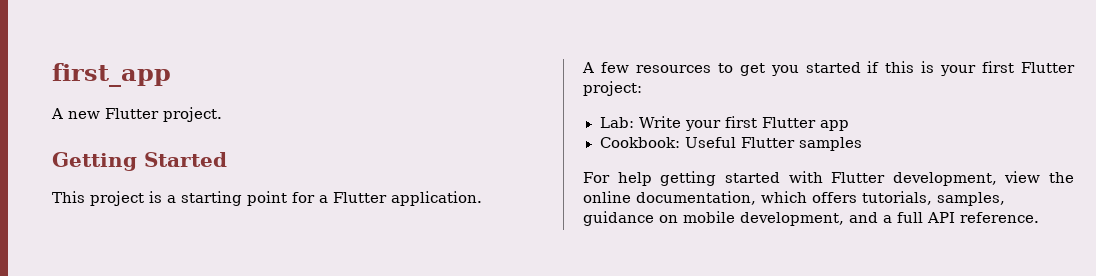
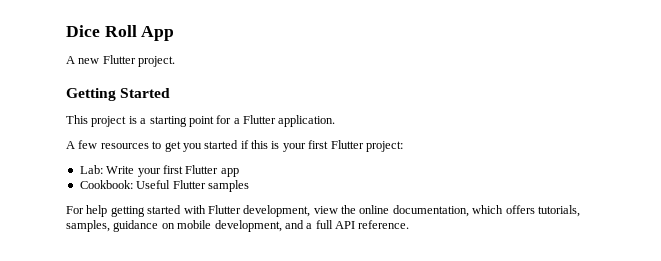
- first_app
+ Dice Roll App

